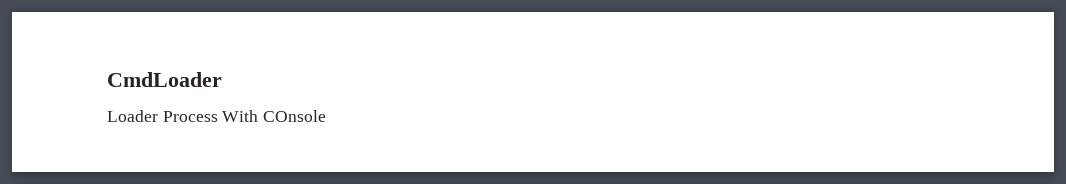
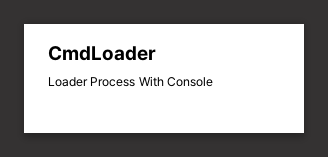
- Loader Process With COnsole
+ Loader Process With Console

